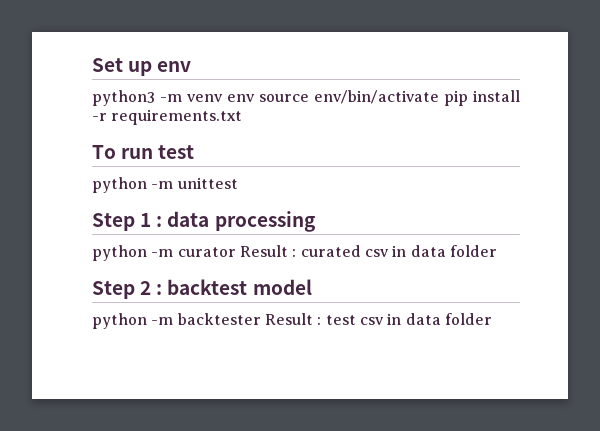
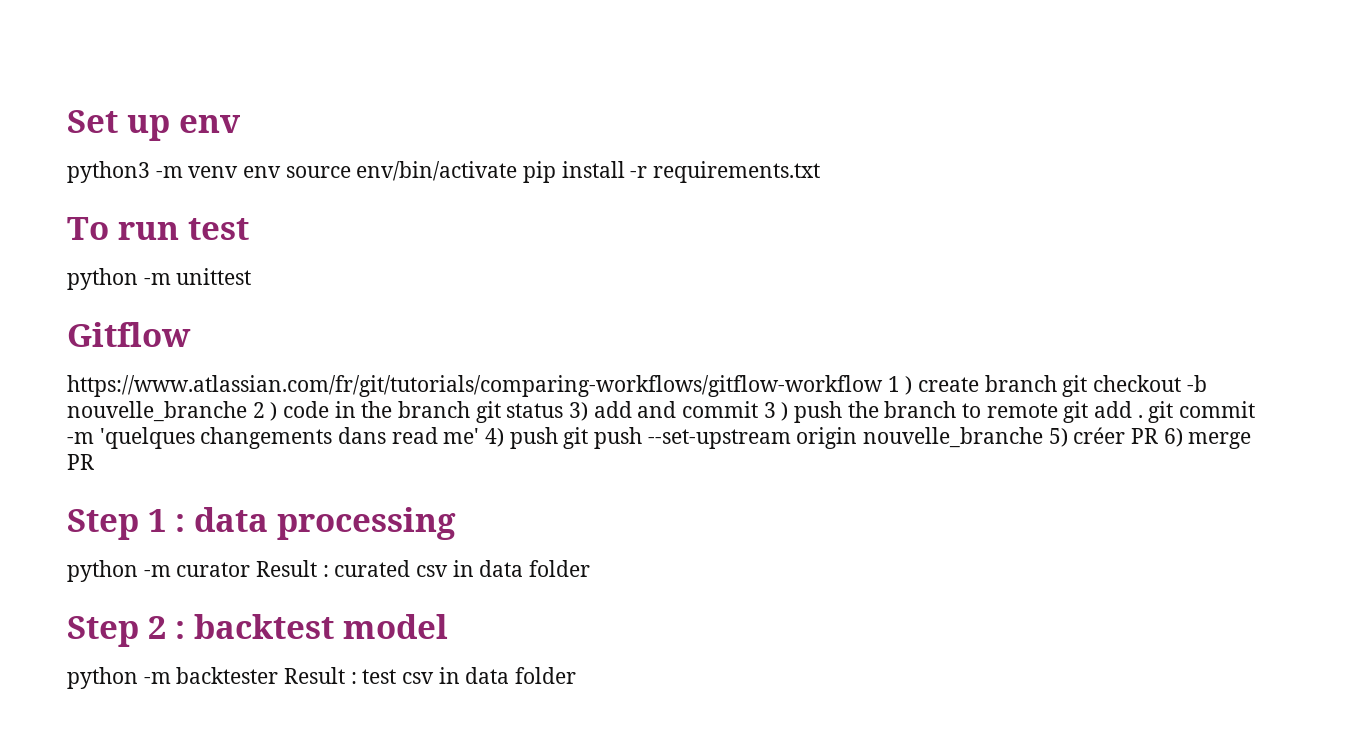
+ Gitflow
+ https://www.atlassian.com/fr/git/tutorials/comparing-workflows/gitflow-workflow 1 ) create branch git checkout -b nouvelle_branche 2 ) code in the branch git status 3) add and commit 3 ) push the branch to remote git add . git commit -m 'quelques changements dans read me' 4) push git push --set-upstream origin nouvelle_branche 5) créer PR 6) merge PR

